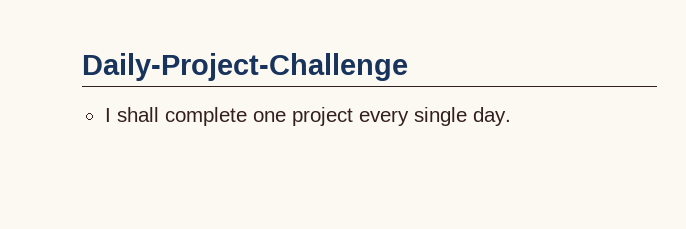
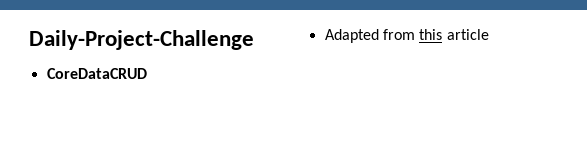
- I shall complete one project every single day.
+ CoreDataCRUD
+ Adapted from this article

